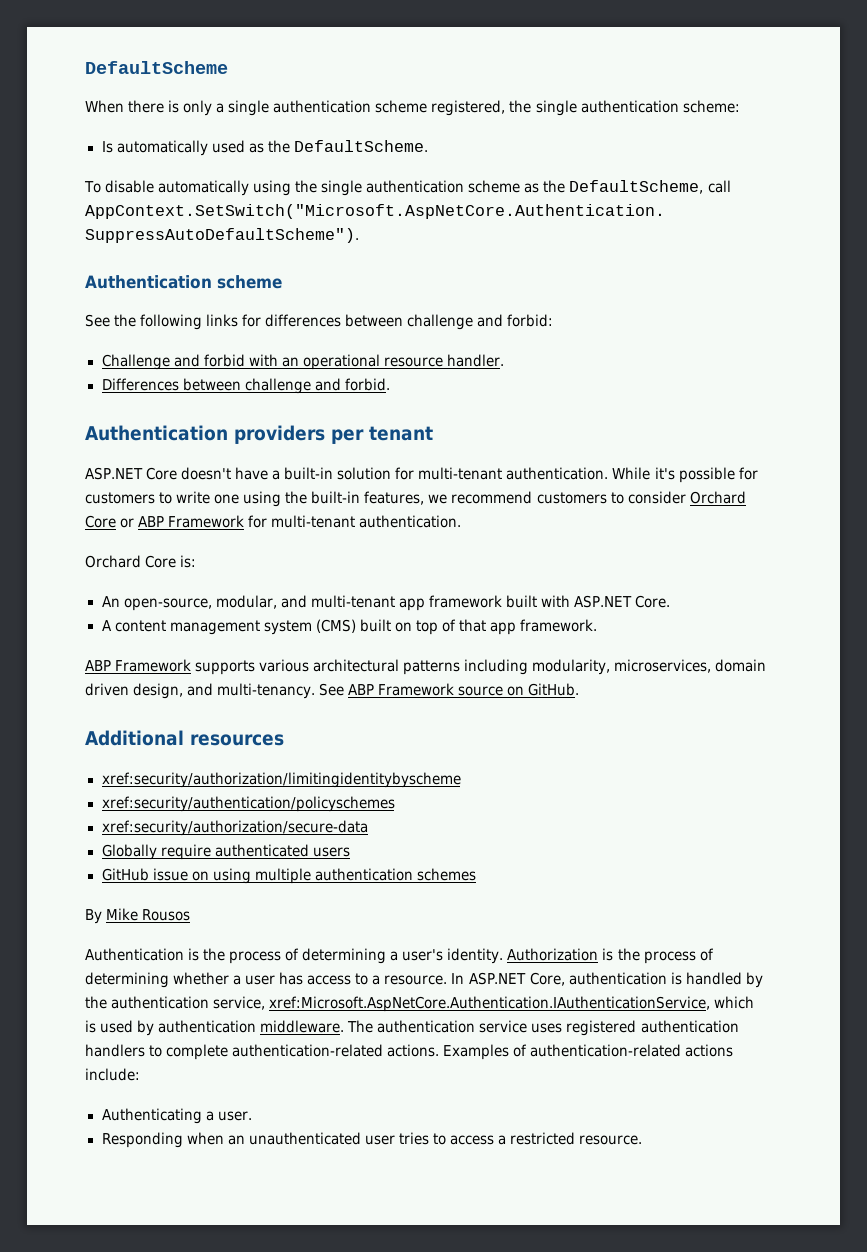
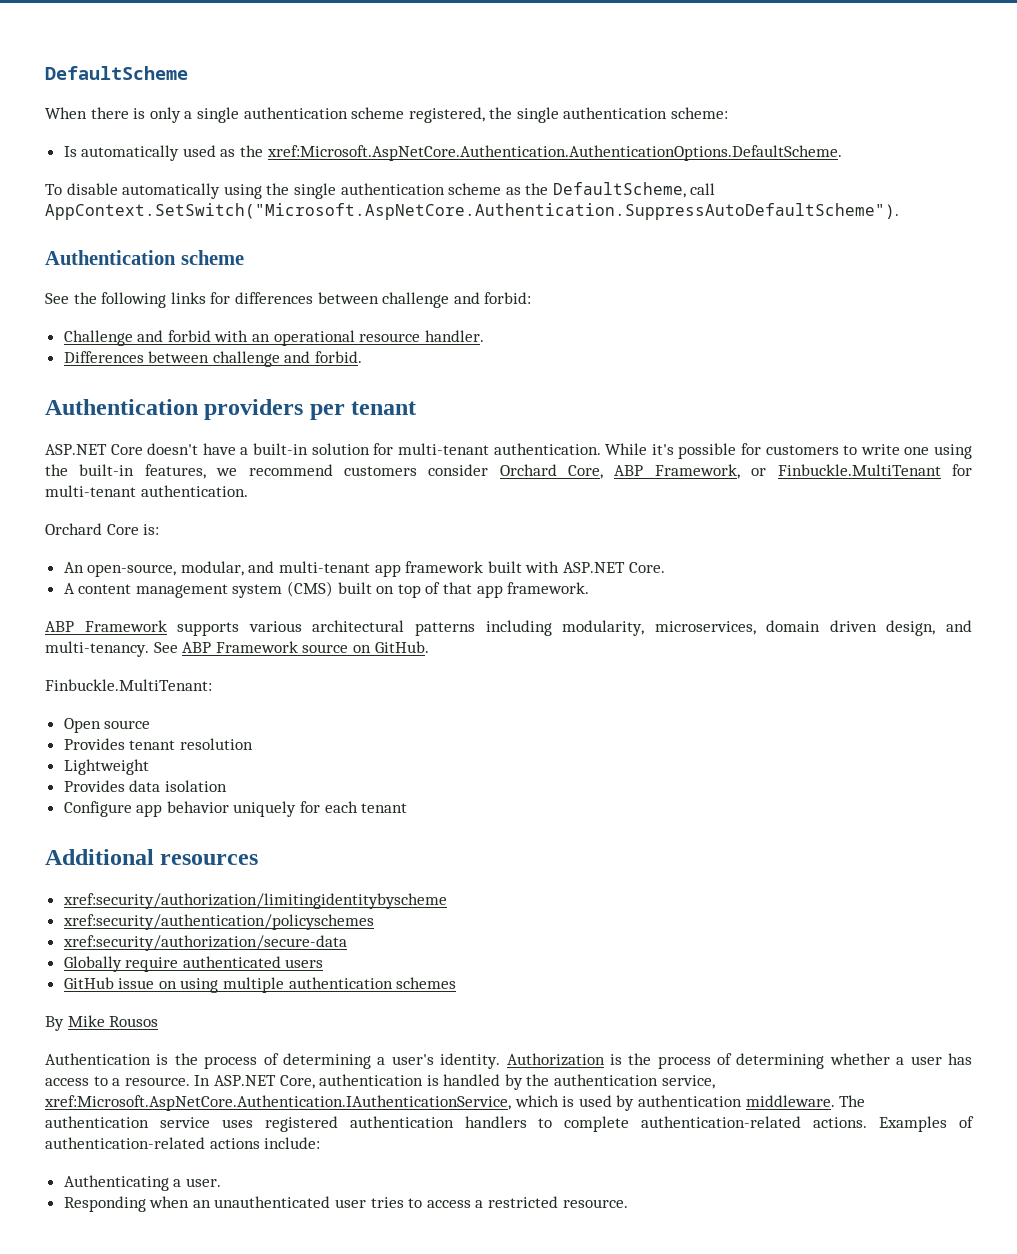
- Is automatically used as the DefaultScheme.
+ Is automatically used as the xref:Microsoft.AspNetCore.Authentication.AuthenticationOptions.DefaultScheme.
- While it's possible for customers to write one using the built-in features, we recommend customers to consider Orchard Core or ABP Framework for multi-tenant authentication.
+ While it's possible for customers to write one using the built-in features, we recommend customers consider Orchard Core, ABP Framework, or Finbuckle.MultiTenant for multi-tenant authentication.
+ Finbuckle.MultiTenant:
+ Open source
+ Provides tenant resolution
+ Lightweight
+ Provides data isolation
+ Configure app behavior uniquely for each tenant

